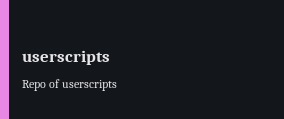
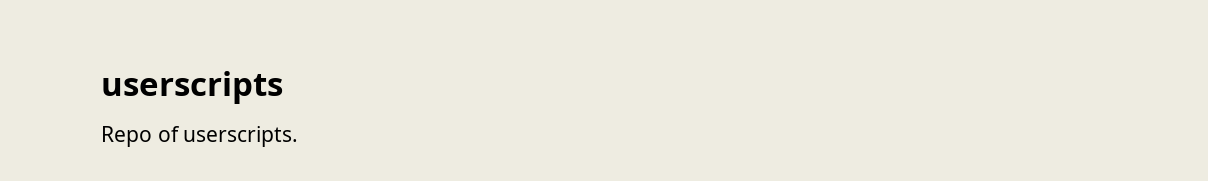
- Repo of userscripts
+ Repo of userscripts.

